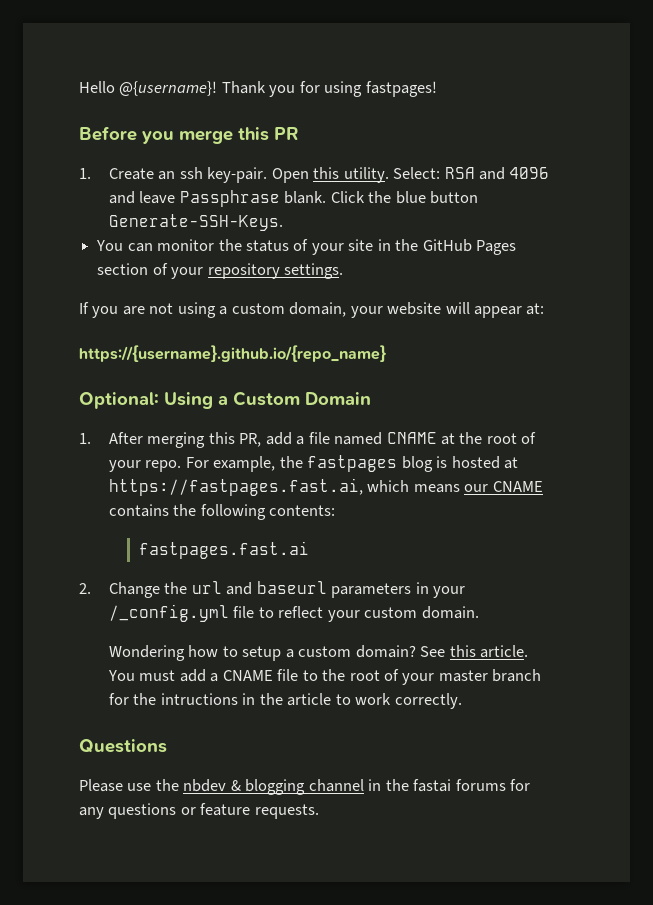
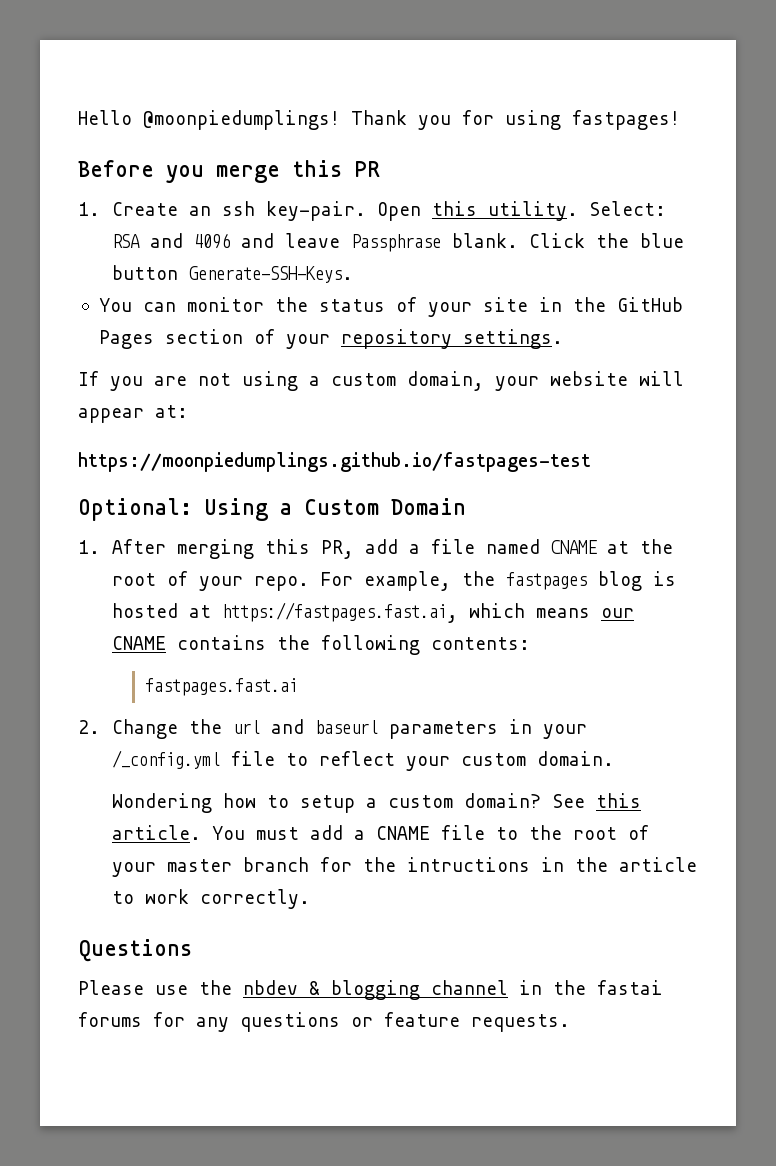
- Hello @{username}!
+ Hello @moonpiedumplings!
- https://{username}.github.io/{repo_name}
+ https://moonpiedumplings.github.io/fastpages-test

